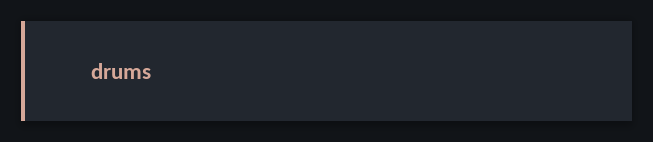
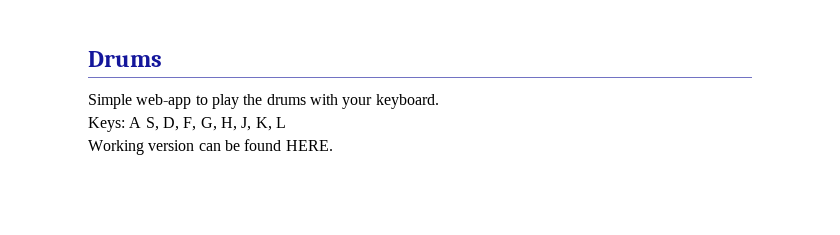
- drums
+ Drums
+ Simple web-app to play the drums with your keyboard.
+ Keys: A S, D, F, G, H, J, K, L
+ Working version can be found HERE.

